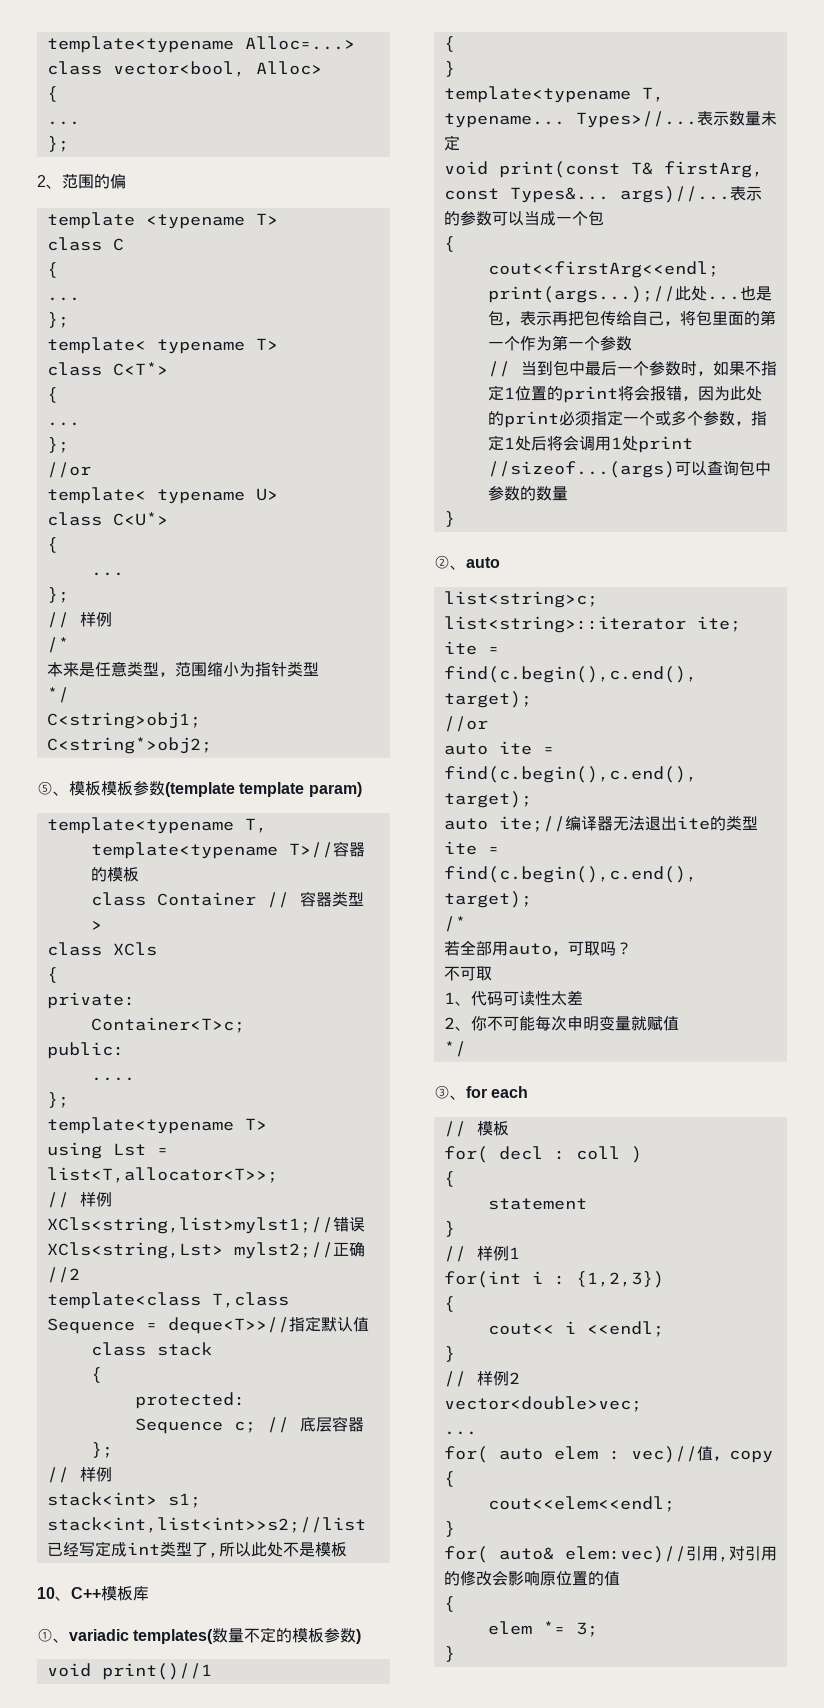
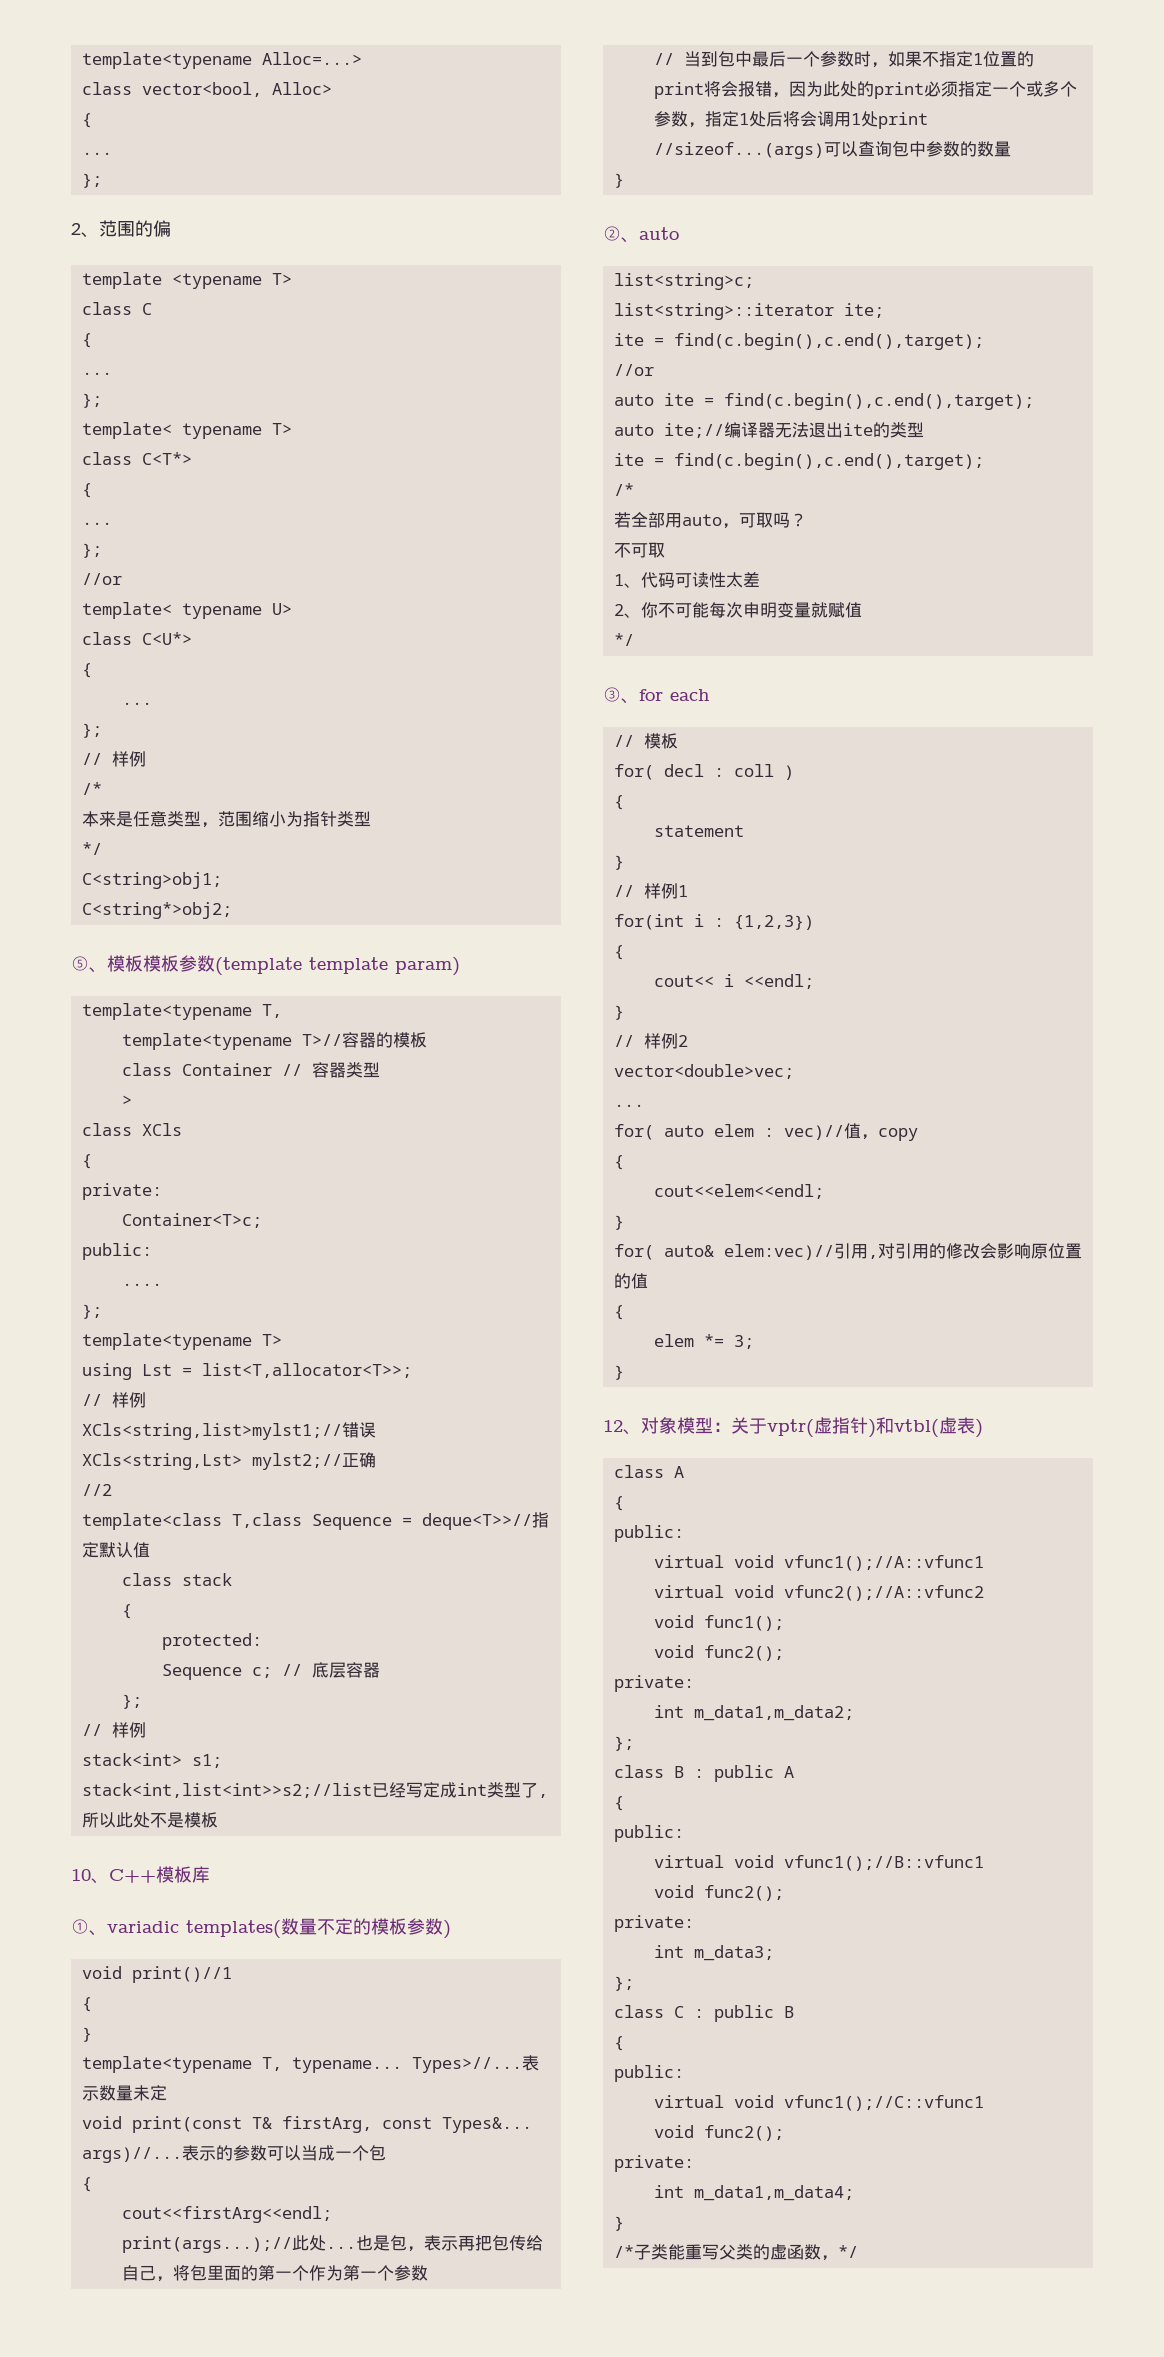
+ 12、对象模型：关于vptr(虚指针)和vtbl(虚表)
+ class A
+ {
+ public:
+ virtual void vfunc1();//A::vfunc1
+ virtual void vfunc2();//A::vfunc2
+ void func1();
+ void func2();
+ private:
+ int m_data1,m_data2;
+ };
+ class B : public A
+ {
+ public:
+ virtual void vfunc1();//B::vfunc1
+ void func2();
+ private:
+ int m_data3;
+ };
+ class C : public B
+ {
+ public:
+ virtual void vfunc1();//C::vfunc1
+ void func2();
+ private:
+ int m_data1,m_data4;
+ }
+ /*子类能重写父类的虚函数，*/

